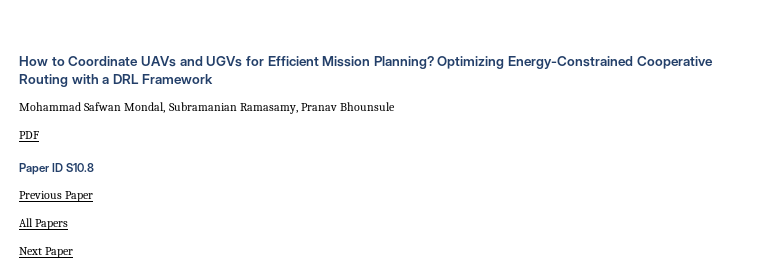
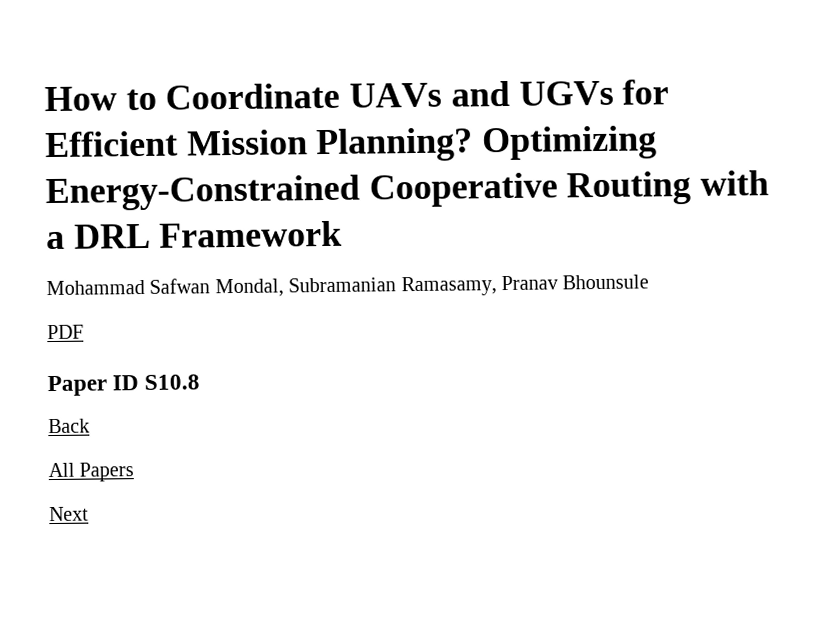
- Previous Paper
+ Back
- Next Paper
+ Next

